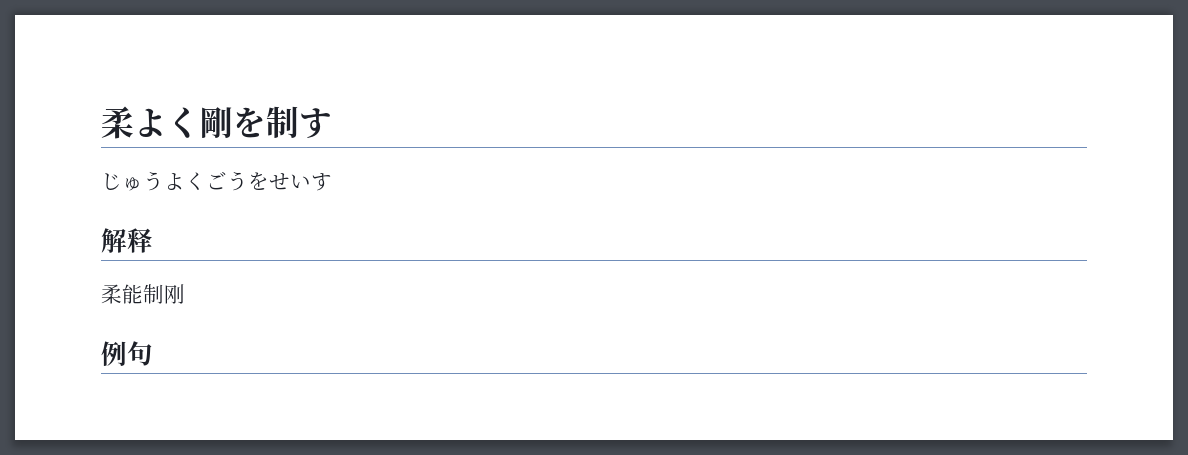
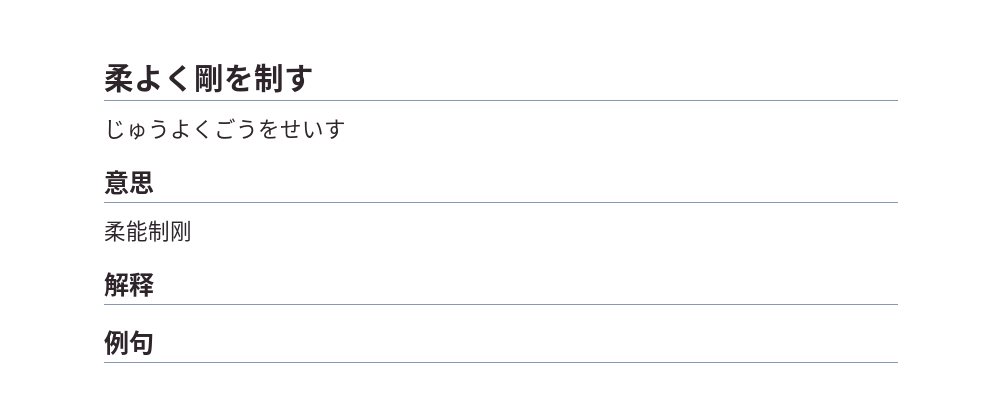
- 解释
+ 意思
+ 解释

